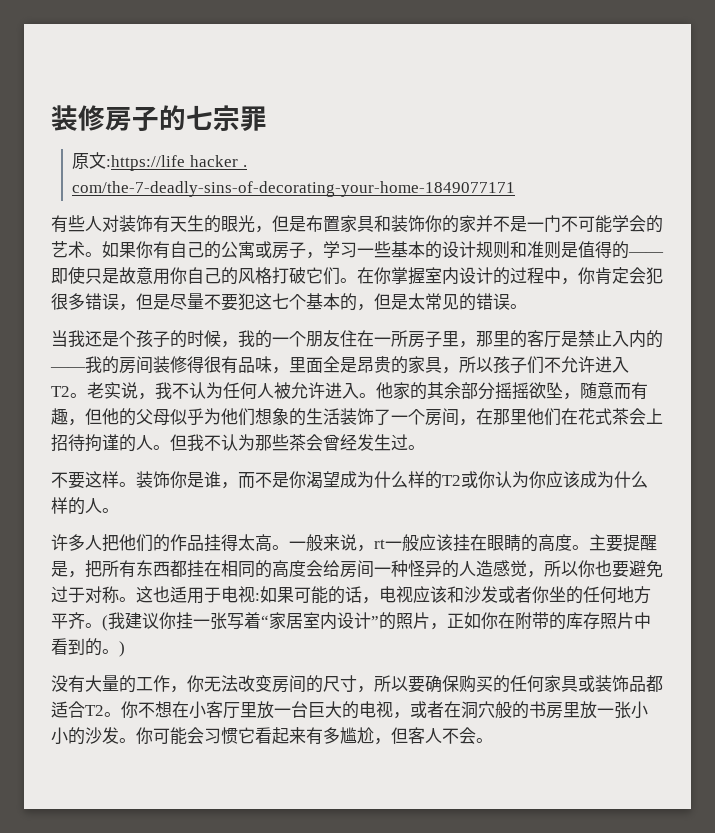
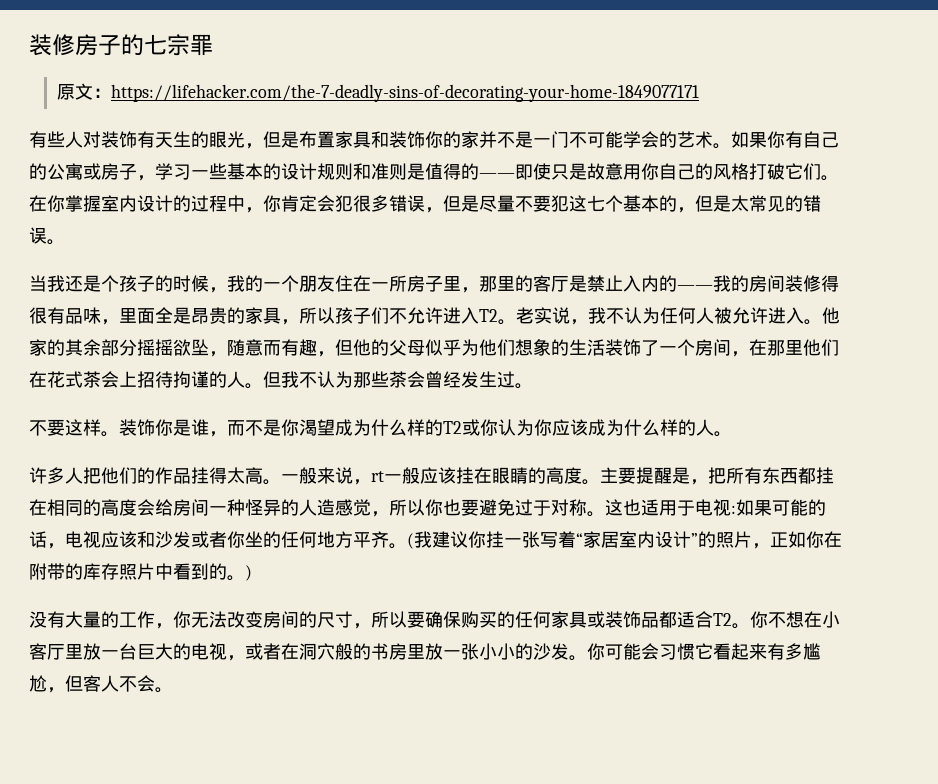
- 原文:https://life hacker . com/the-7-deadly-sins-of-decorating-your-home-1849077171
+ 原文：https://lifehacker.com/the-7-deadly-sins-of-decorating-your-home-1849077171

